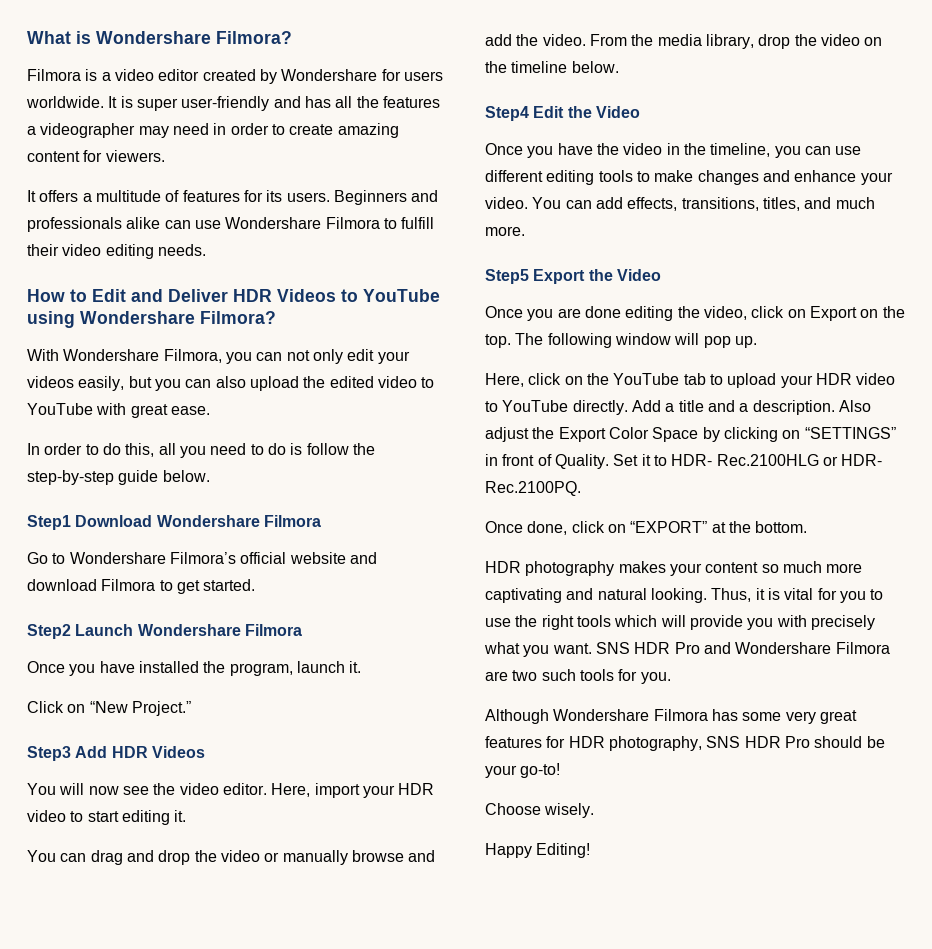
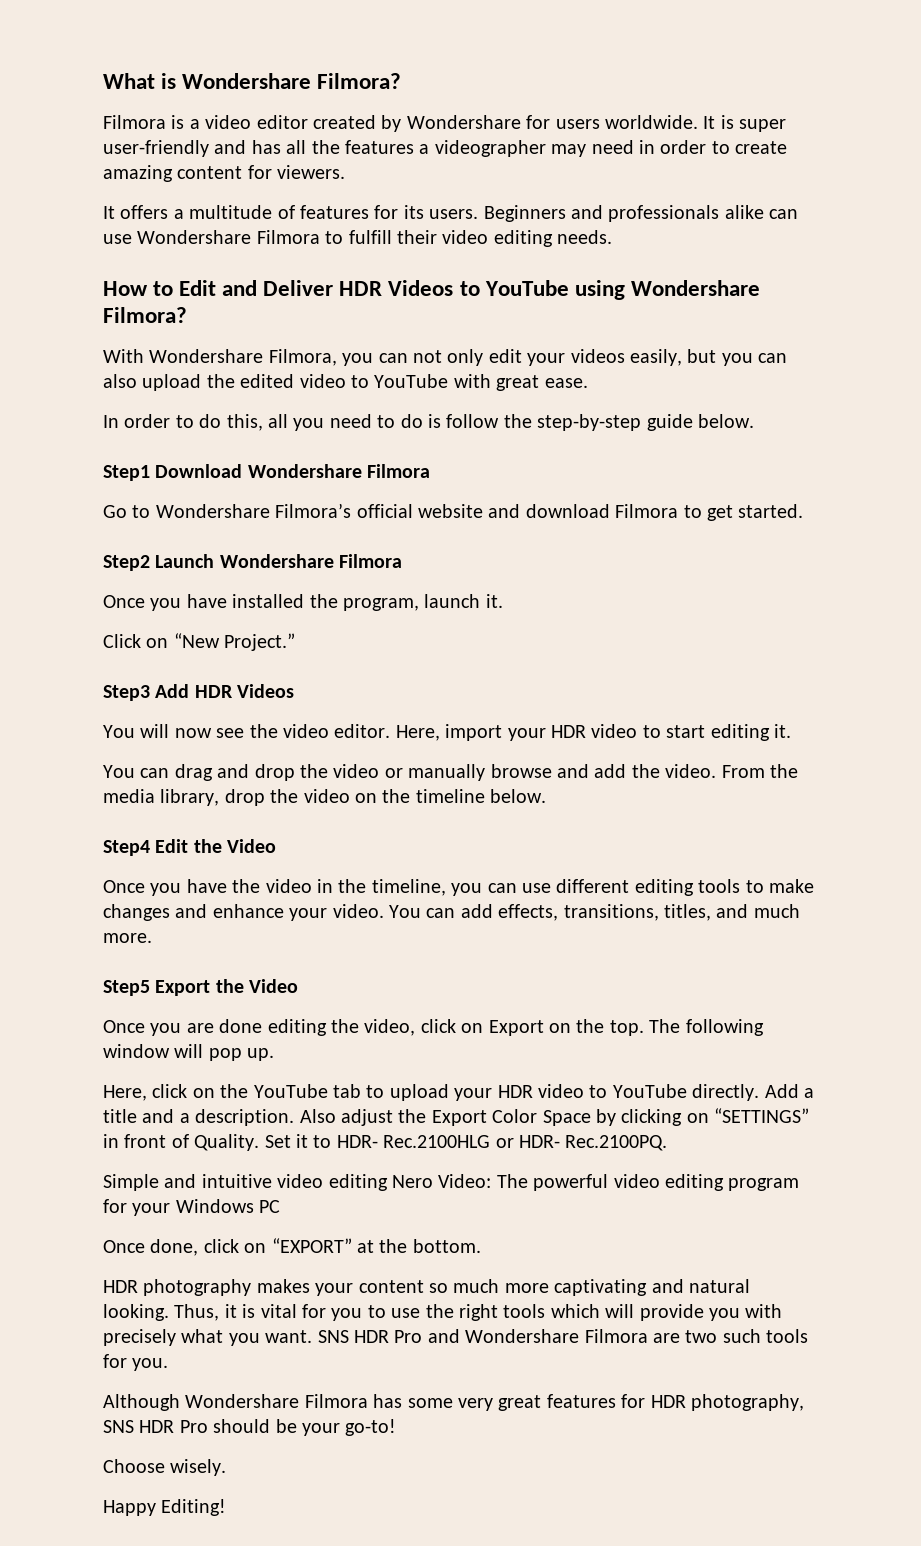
+ Simple and intuitive video editing Nero Video: The powerful video editing program for your Windows PC

